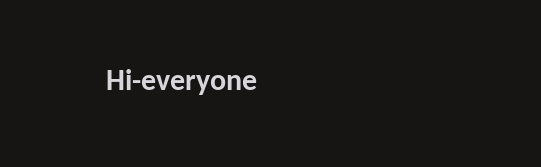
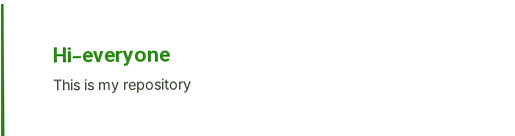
+ This is my repository

